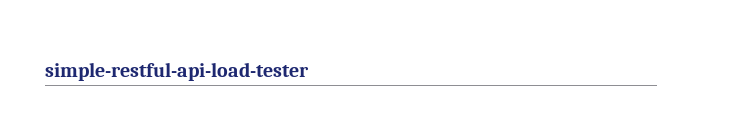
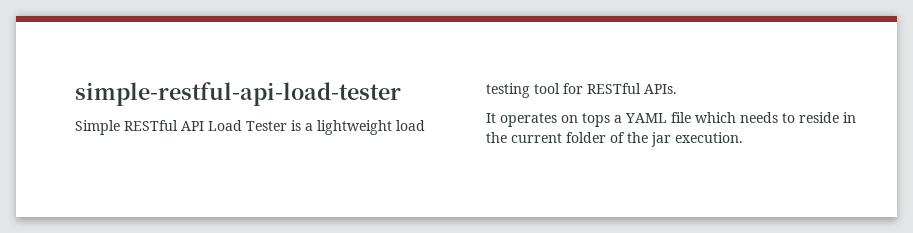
+ Simple RESTful API Load Tester is a lightweight load testing tool for RESTful APIs.
+ It operates on tops a YAML file which needs to reside in the current folder of the jar execution.

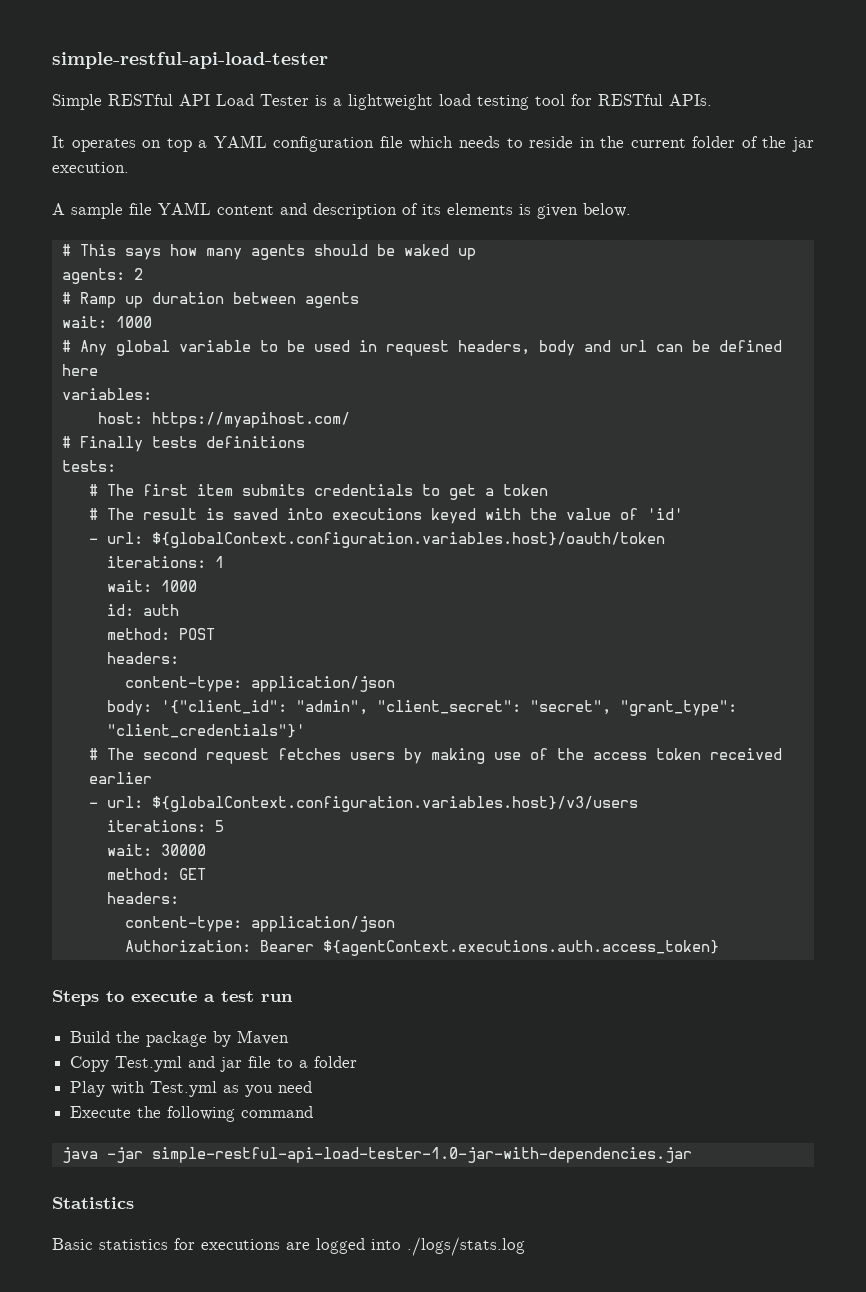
- It operates on tops a YAML file which needs to reside in the current folder of the jar execution.
+ It operates on top a YAML configuration file which needs to reside in the current folder of the jar execution.
+ A sample file YAML content and description of its elements is given below.
+ # This says how many agents should be waked up
+ agents: 2
+ # Ramp up duration between agents
+ wait: 1000
+ # Any global variable to be used in request headers, body and url can be defined here
+ variables:
+ host: https://myapihost.com/
+ # Finally tests definitions
+ tests:
+ # The first item submits credentials to get a token
+ # The result is saved into executions keyed with the value of 'id'
+ - url: ${globalContext.configuration.variables.host}/oauth/token
+ iterations: 1
+ wait: 1000
+ id: auth
+ method: POST
+ headers:
+ content-type: application/json
+ body: '{"client_id": "admin", "client_secret": "secret", "grant_type": "client_credentials"}'
+ # The second request fetches users by making use of the access token received earlier
+ - url: ${globalContext.configuration.variables.host}/v3/users
+ iterations: 5
+ wait: 30000
+ method: GET
+ headers:
+ content-type: application/json
+ Authorization: Bearer ${agentContext.executions.auth.access_token}
+ Steps to execute a test run
+ Build the package by Maven
+ Copy Test.yml and jar file to a folder
+ Play with Test.yml as you need
+ Execute the following command
+ java -jar simple-restful-api-load-tester-1.0-jar-with-dependencies.jar
+ Statistics
+ Basic statistics for executions are logged into ./logs/stats.log

